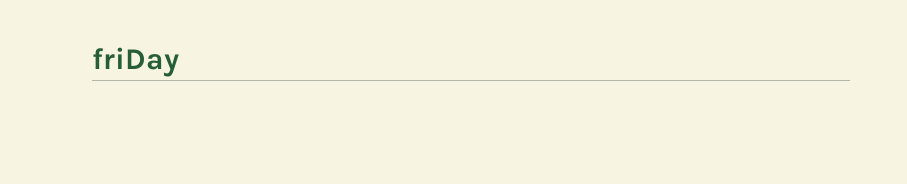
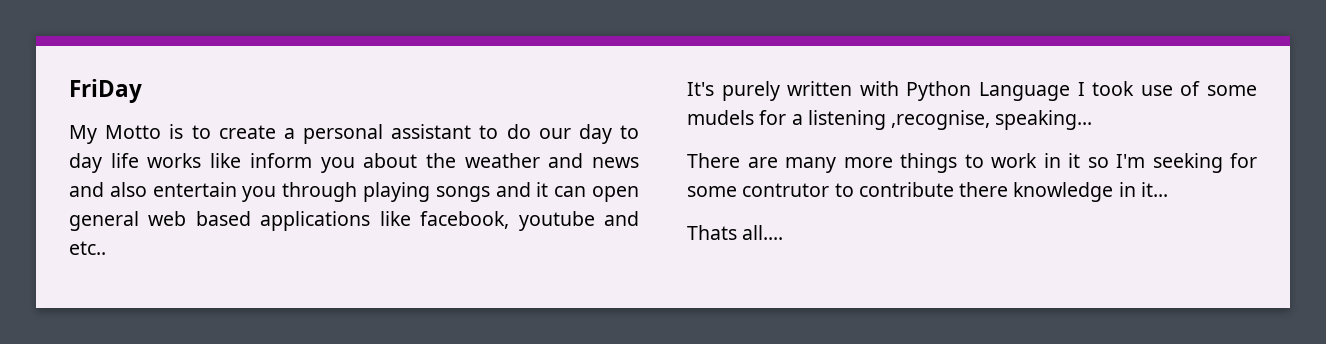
- friDay
+ FriDay
+ My Motto is to create a personal assistant to do our day to day life works like inform you about the weather and news and also entertain you through playing songs and it can open general web based applications like facebook, youtube and etc..
+ It's purely written with Python Language I took use of some mudels for a listening ,recognise, speaking...
+ There are many more things to work in it so I'm seeking for some contrutor to contribute there knowledge in it...
+ Thats all....

